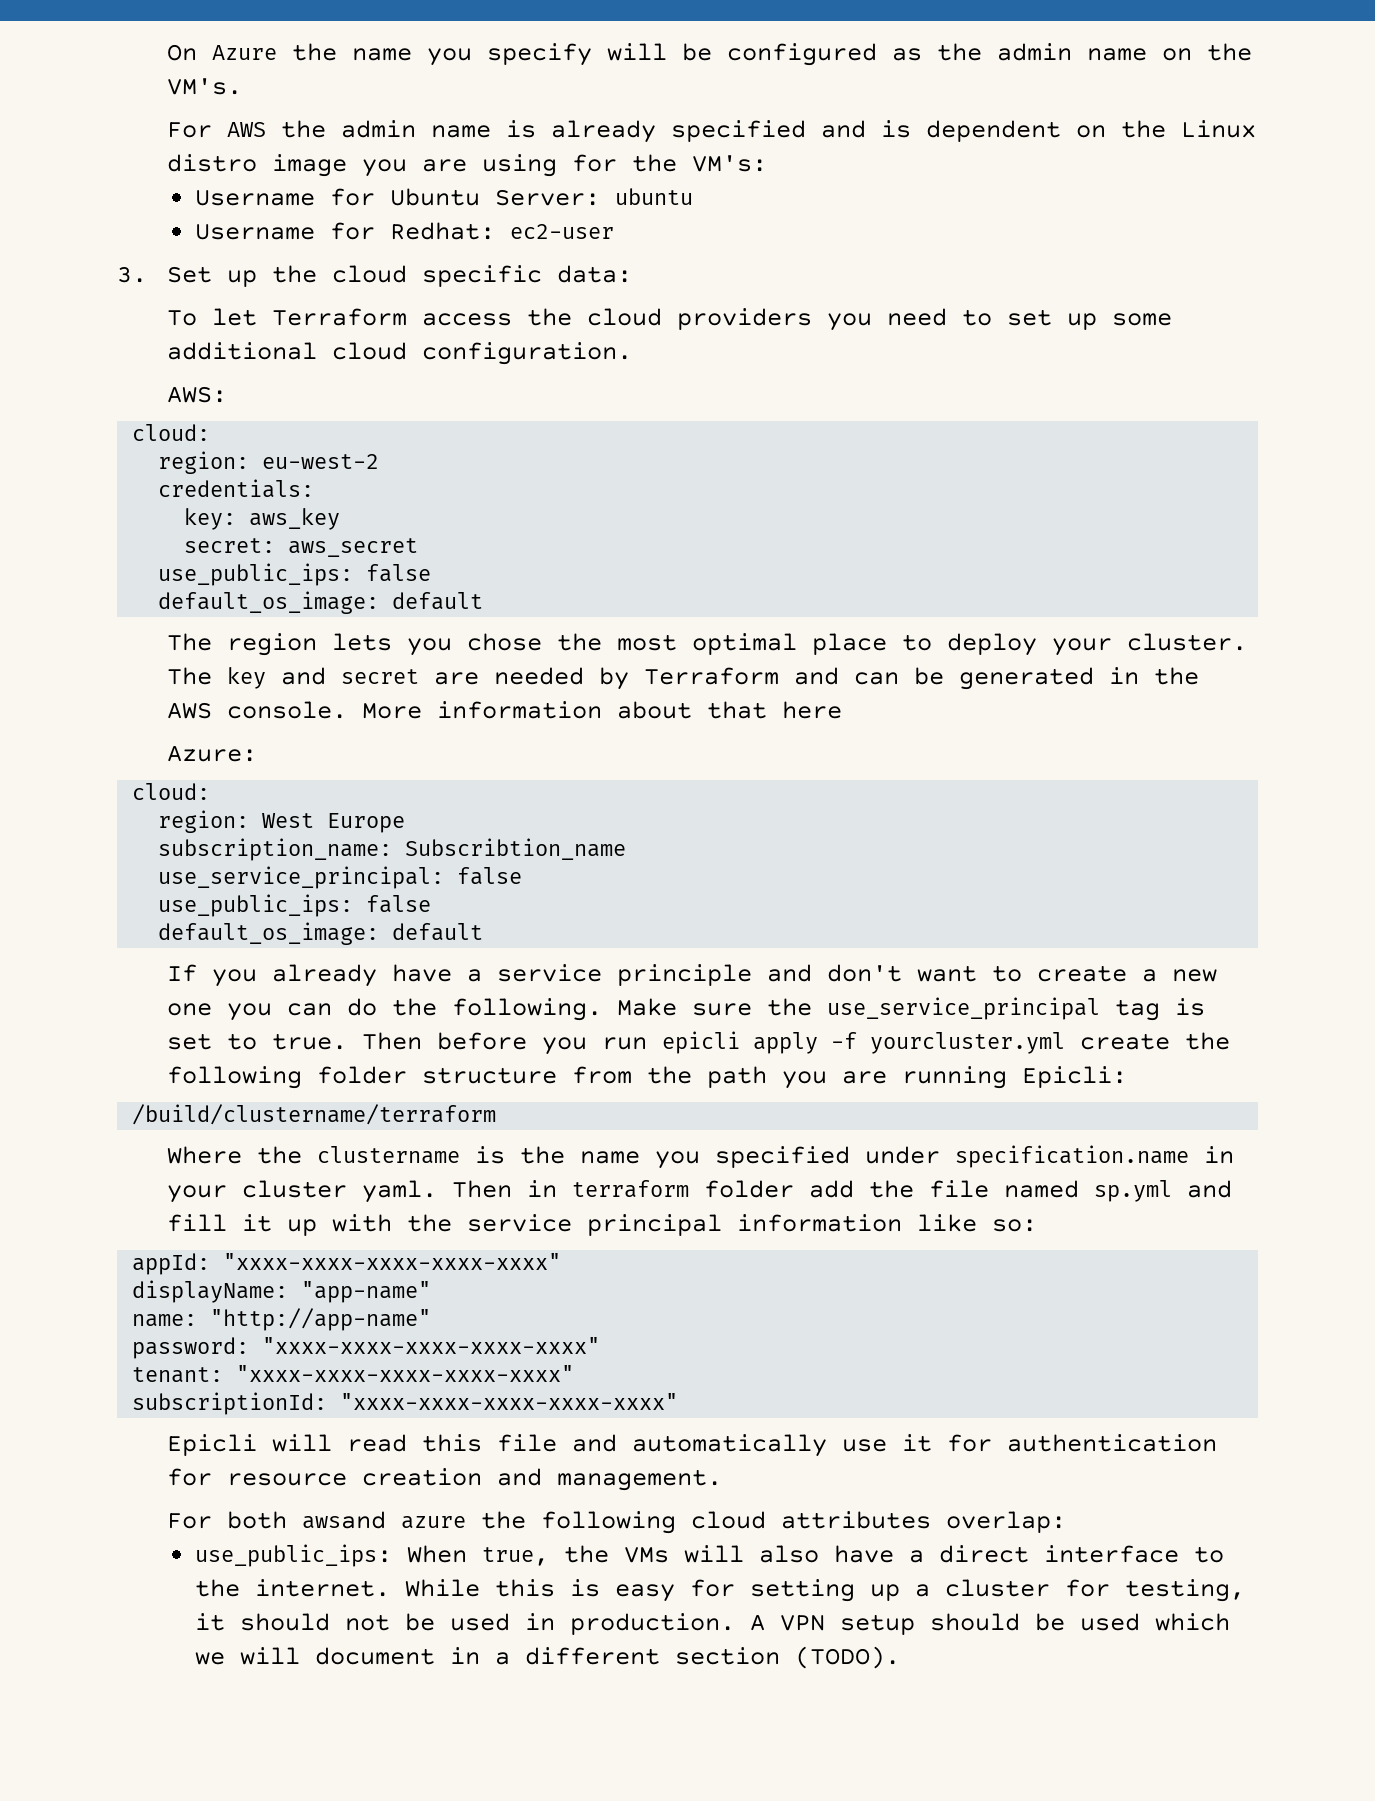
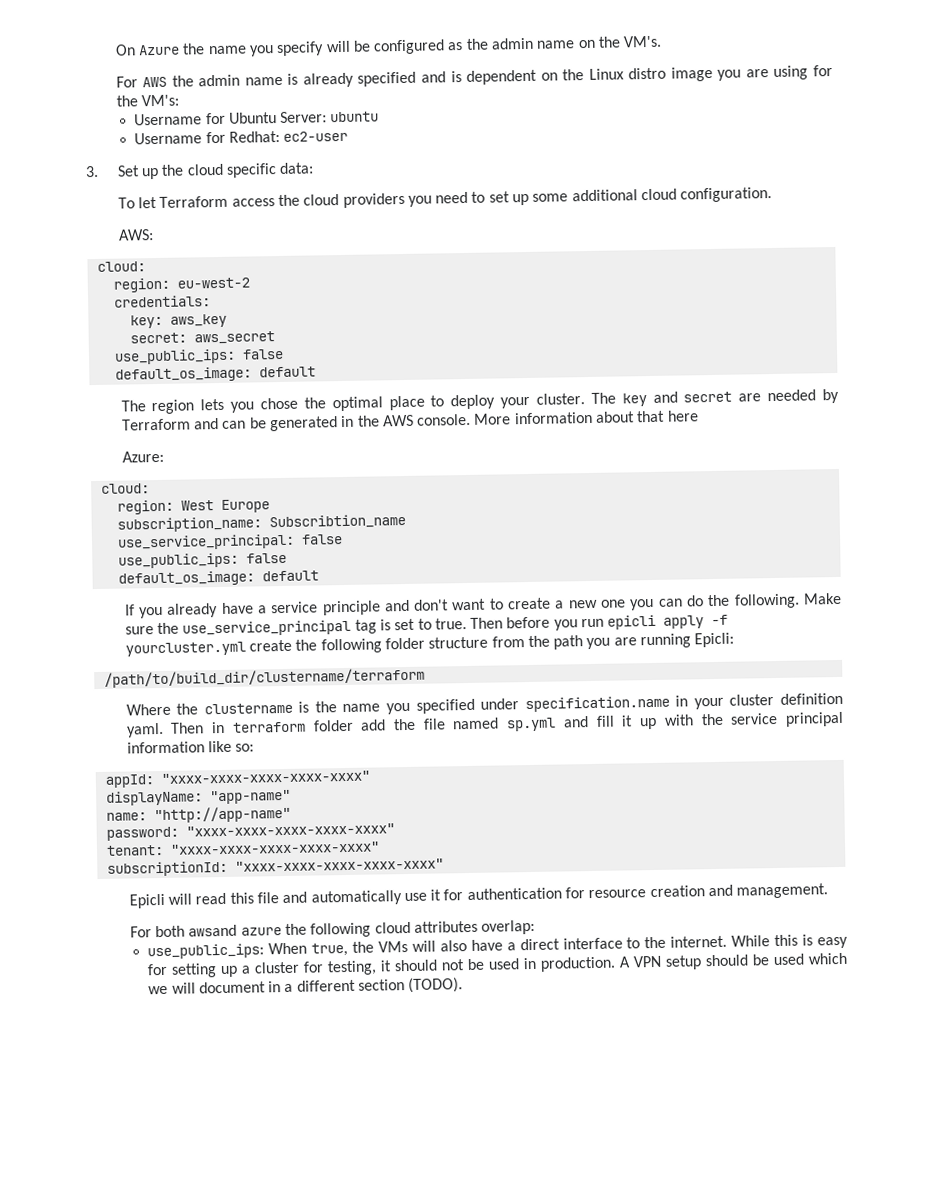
- The region lets you chose the most optimal place to deploy your cluster.
+ The region lets you chose the optimal place to deploy your cluster.
- /build/clustername/terraform
+ /path/to/build_dir/clustername/terraform
- Where the clustername is the name you specified under specification.name in your cluster yaml.
+ Where the clustername is the name you specified under specification.name in your cluster definition yaml.

